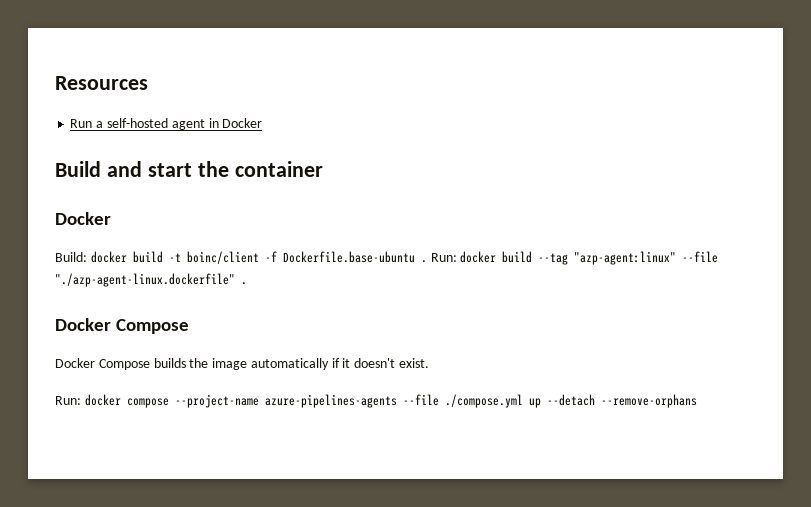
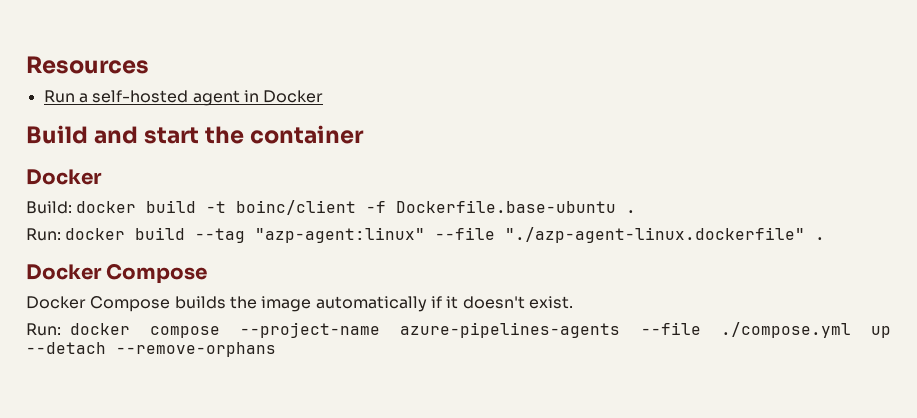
- Build: docker build -t boinc/client -f Dockerfile.base-ubuntu . Run: docker build --tag "azp-agent:linux" --file "./azp-agent-linux.dockerfile" .
+ Build: docker build -t boinc/client -f Dockerfile.base-ubuntu .
+ Run: docker build --tag "azp-agent:linux" --file "./azp-agent-linux.dockerfile" .

